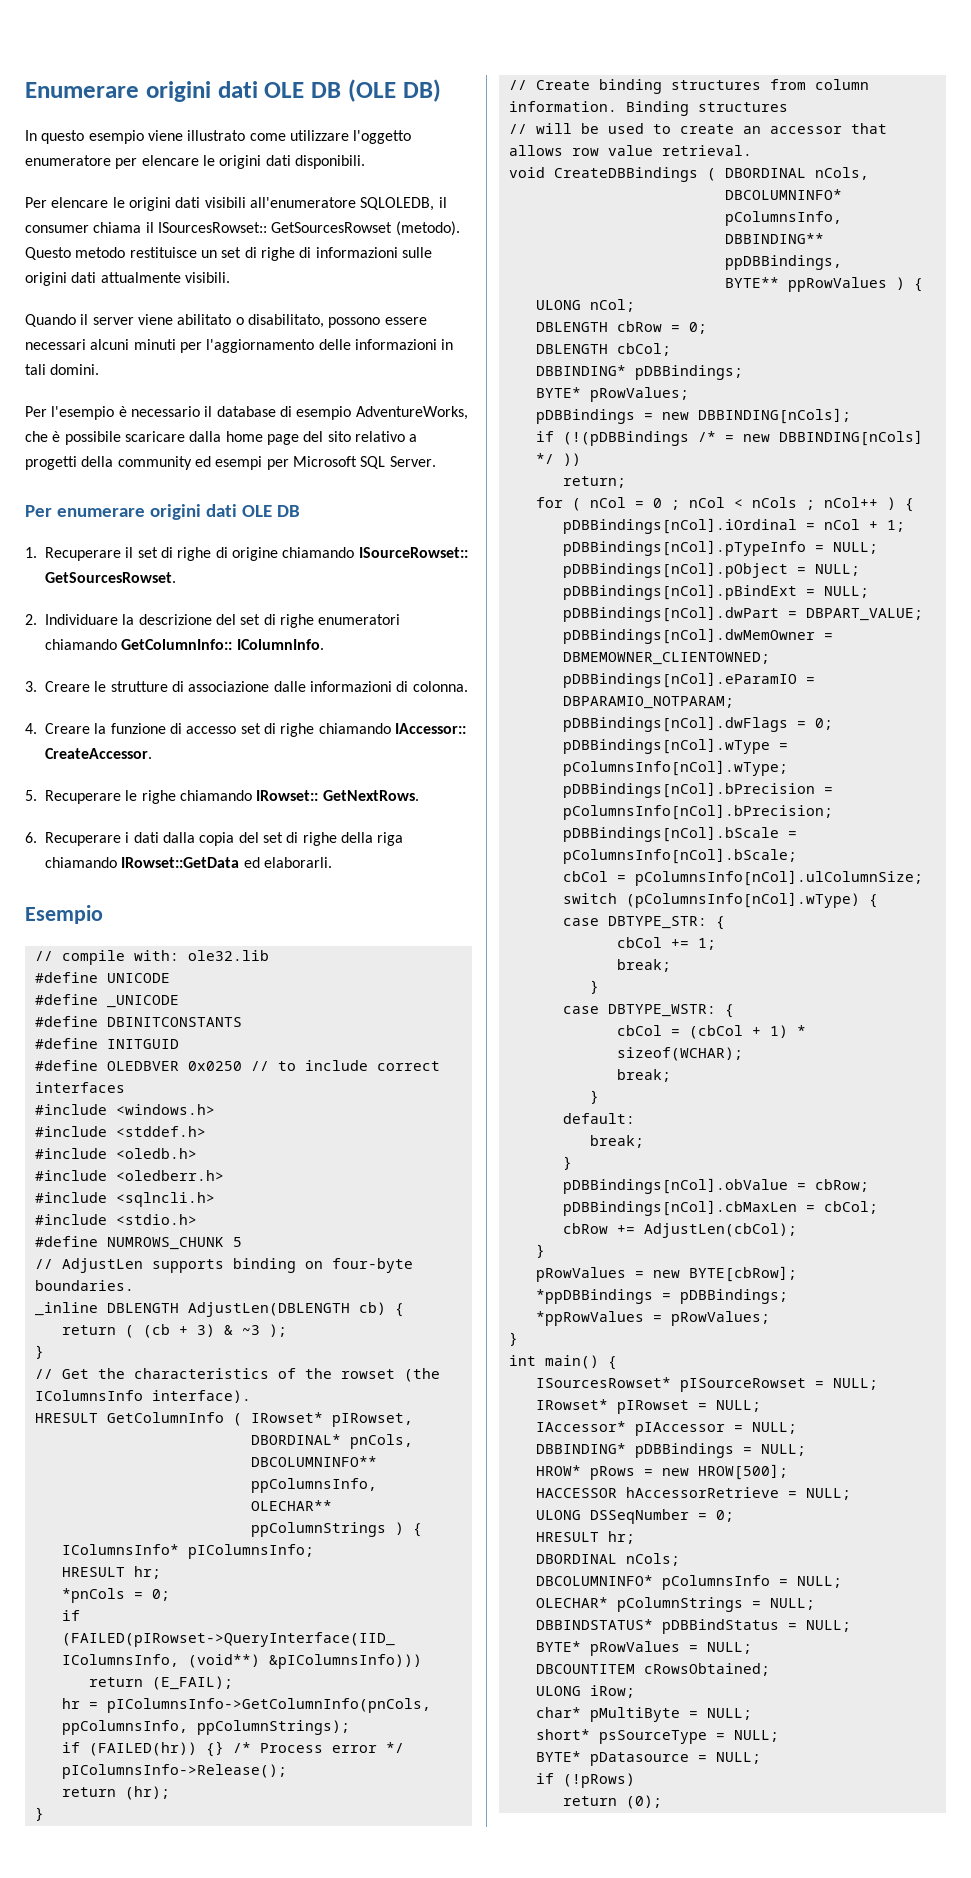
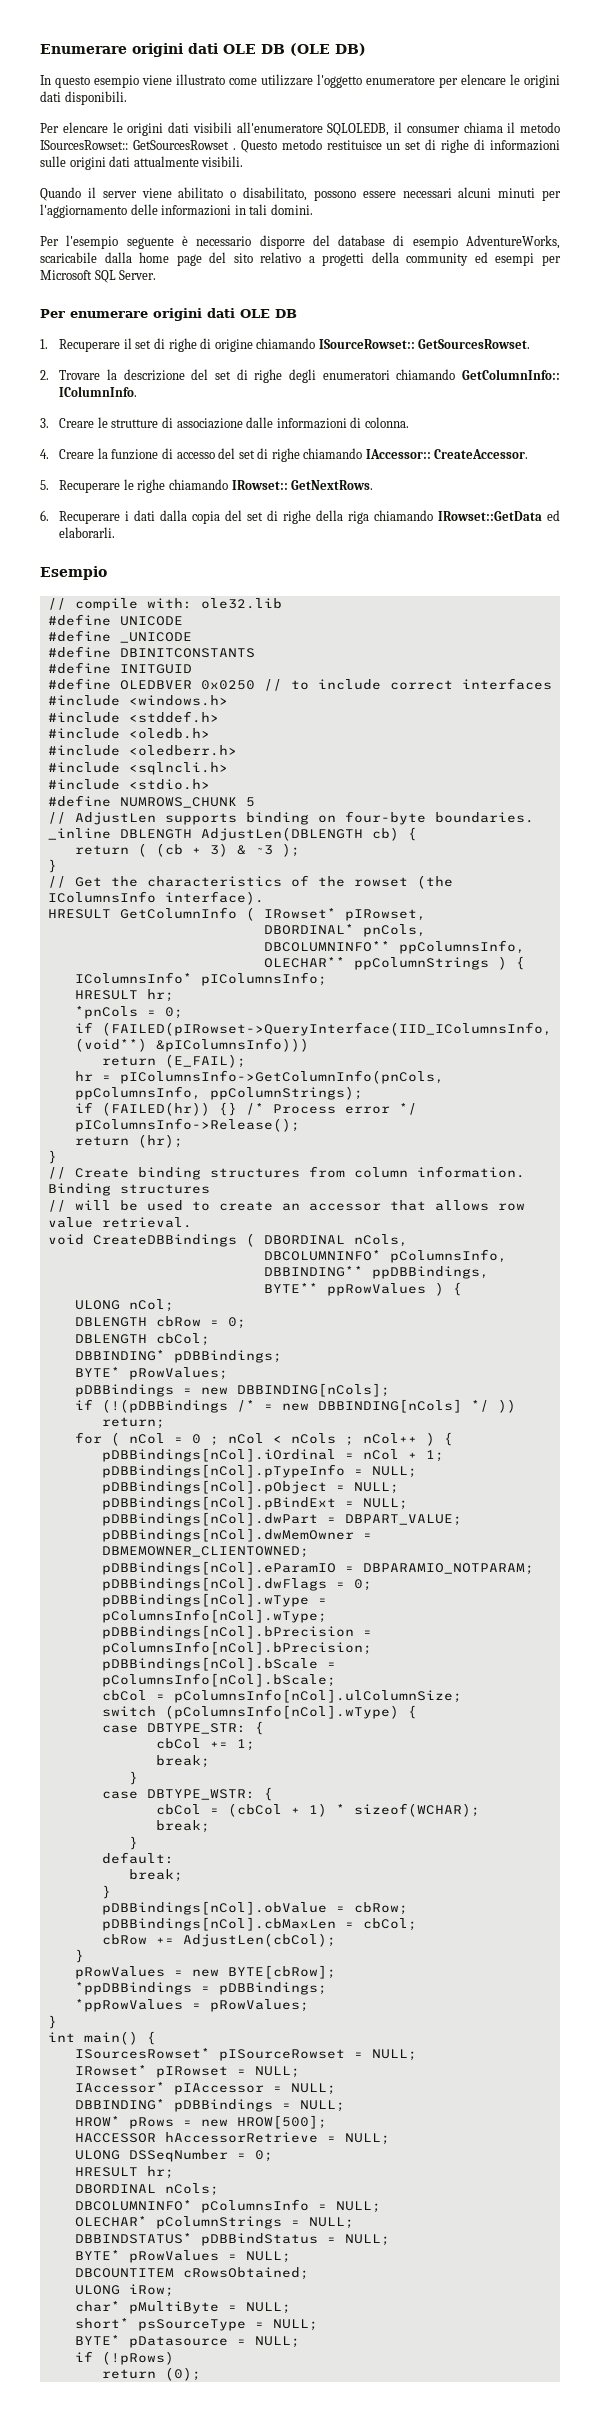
- Per elencare le origini dati visibili all'enumeratore SQLOLEDB, il consumer chiama il ISourcesRowset:: GetSourcesRowset (metodo).
+ Per elencare le origini dati visibili all'enumeratore SQLOLEDB, il consumer chiama il metodo ISourcesRowset:: GetSourcesRowset .
- Per l'esempio è necessario il database di esempio AdventureWorks, che è possibile scaricare dalla home page del sito relativo a progetti della community ed esempi per Microsoft SQL Server.
+ Per l'esempio seguente è necessario disporre del database di esempio AdventureWorks, scaricabile dalla home page del sito relativo a progetti della community ed esempi per Microsoft SQL Server.
- 2. Individuare la descrizione del set di righe enumeratori chiamando GetColumnInfo:: IColumnInfo.
+ 2. Trovare la descrizione del set di righe degli enumeratori chiamando GetColumnInfo:: IColumnInfo.
- 4. Creare la funzione di accesso set di righe chiamando IAccessor:: CreateAccessor.
+ 4. Creare la funzione di accesso del set di righe chiamando IAccessor:: CreateAccessor.

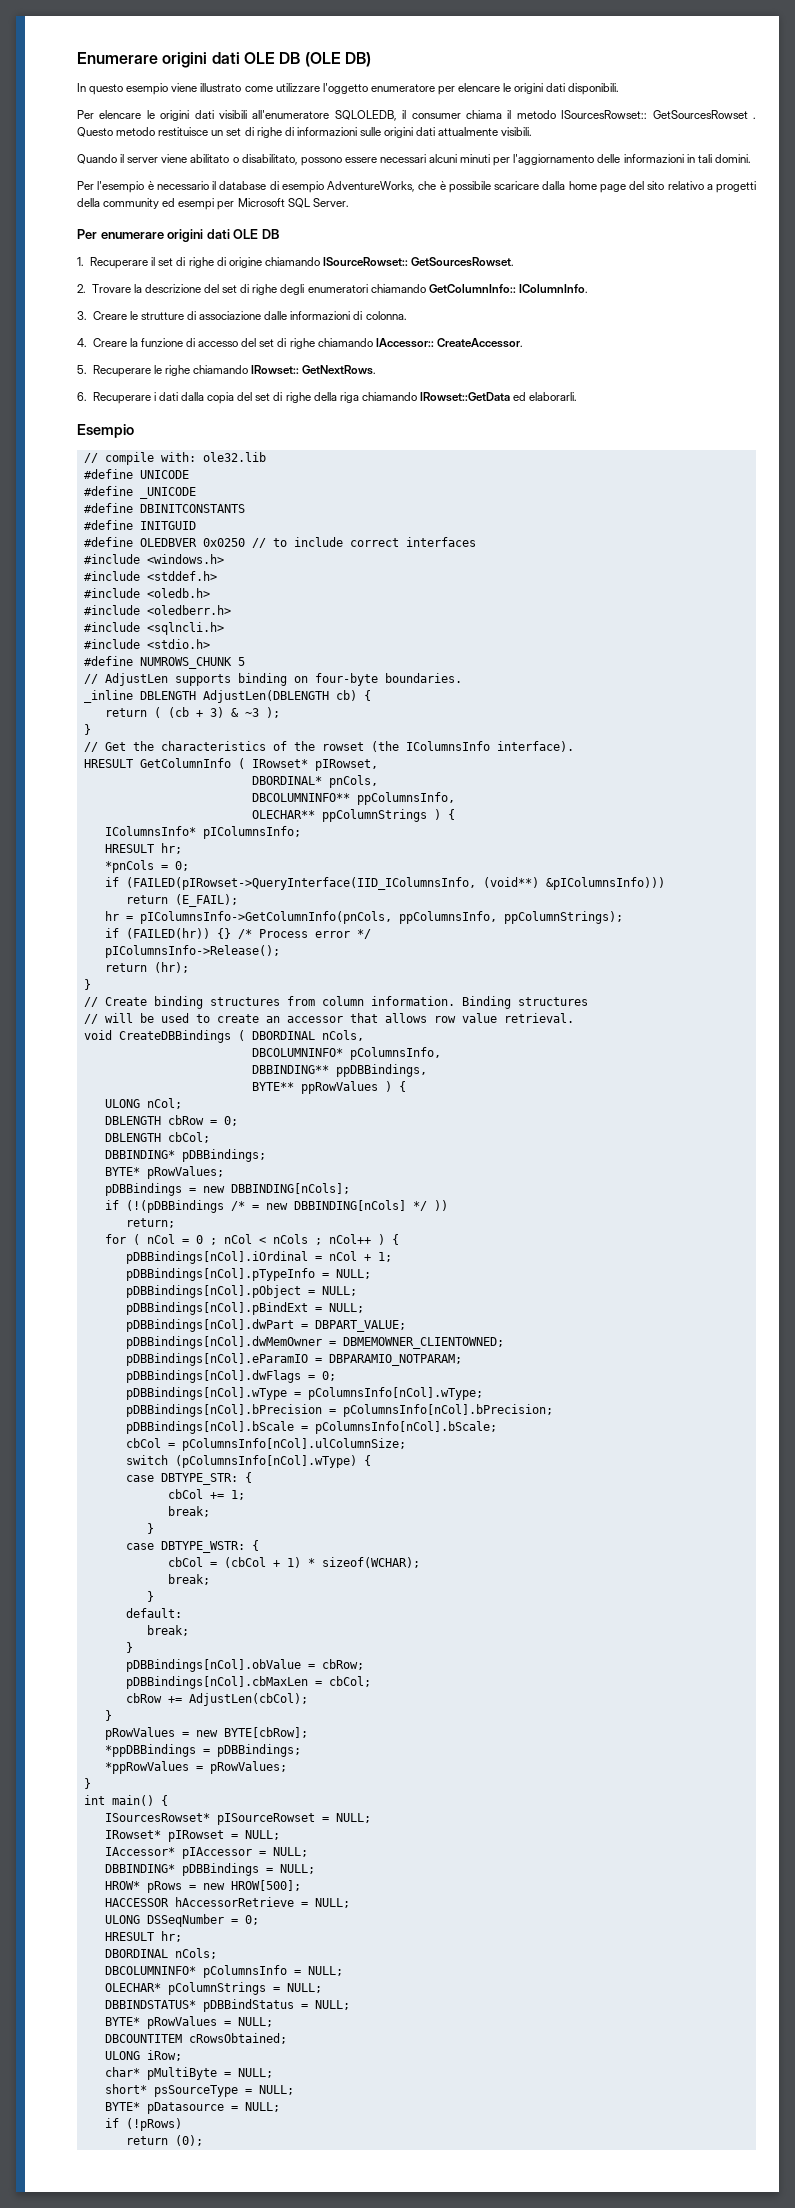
- Per l'esempio seguente è necessario disporre del database di esempio AdventureWorks, scaricabile dalla home page del sito relativo a progetti della community ed esempi per Microsoft SQL Server.
+ Per l'esempio è necessario il database di esempio AdventureWorks, che è possibile scaricare dalla home page del sito relativo a progetti della community ed esempi per Microsoft SQL Server.

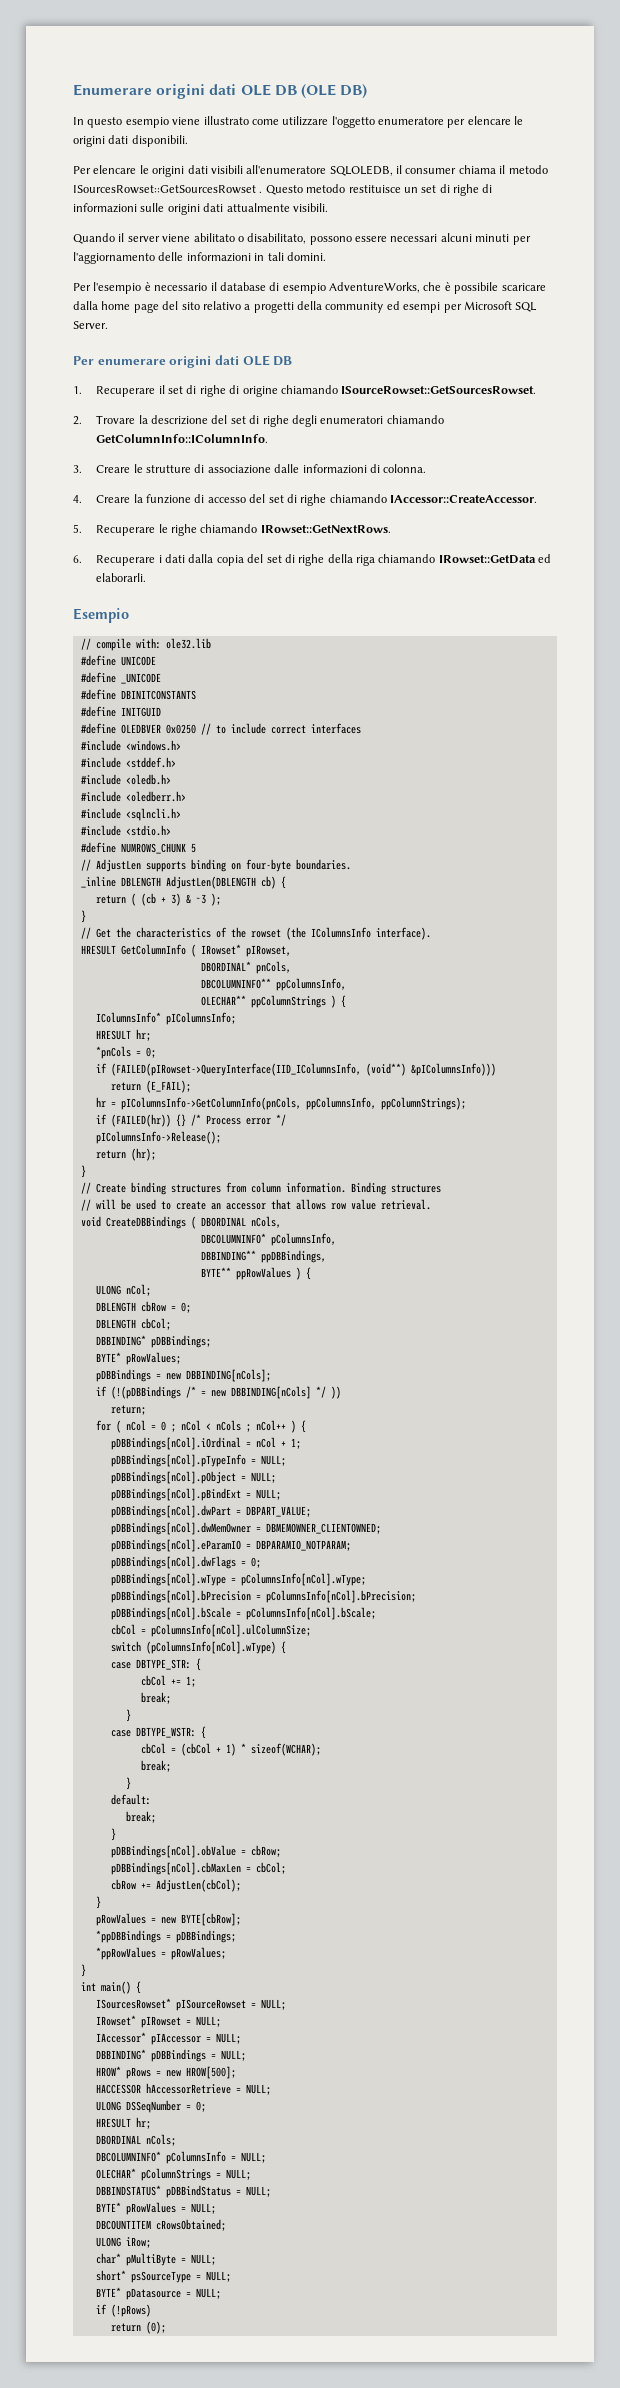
- Per elencare le origini dati visibili all'enumeratore SQLOLEDB, il consumer chiama il metodo ISourcesRowset:: GetSourcesRowset .
+ Per elencare le origini dati visibili all'enumeratore SQLOLEDB, il consumer chiama il metodo ISourcesRowset::GetSourcesRowset .
- 1. Recuperare il set di righe di origine chiamando ISourceRowset:: GetSourcesRowset.
+ 1. Recuperare il set di righe di origine chiamando ISourceRowset::GetSourcesRowset.
- 2. Trovare la descrizione del set di righe degli enumeratori chiamando GetColumnInfo:: IColumnInfo.
+ 2. Trovare la descrizione del set di righe degli enumeratori chiamando GetColumnInfo::IColumnInfo.
- 4. Creare la funzione di accesso del set di righe chiamando IAccessor:: CreateAccessor.
+ 4. Creare la funzione di accesso del set di righe chiamando IAccessor::CreateAccessor.
- 5. Recuperare le righe chiamando IRowset:: GetNextRows.
+ 5. Recuperare le righe chiamando IRowset::GetNextRows.

